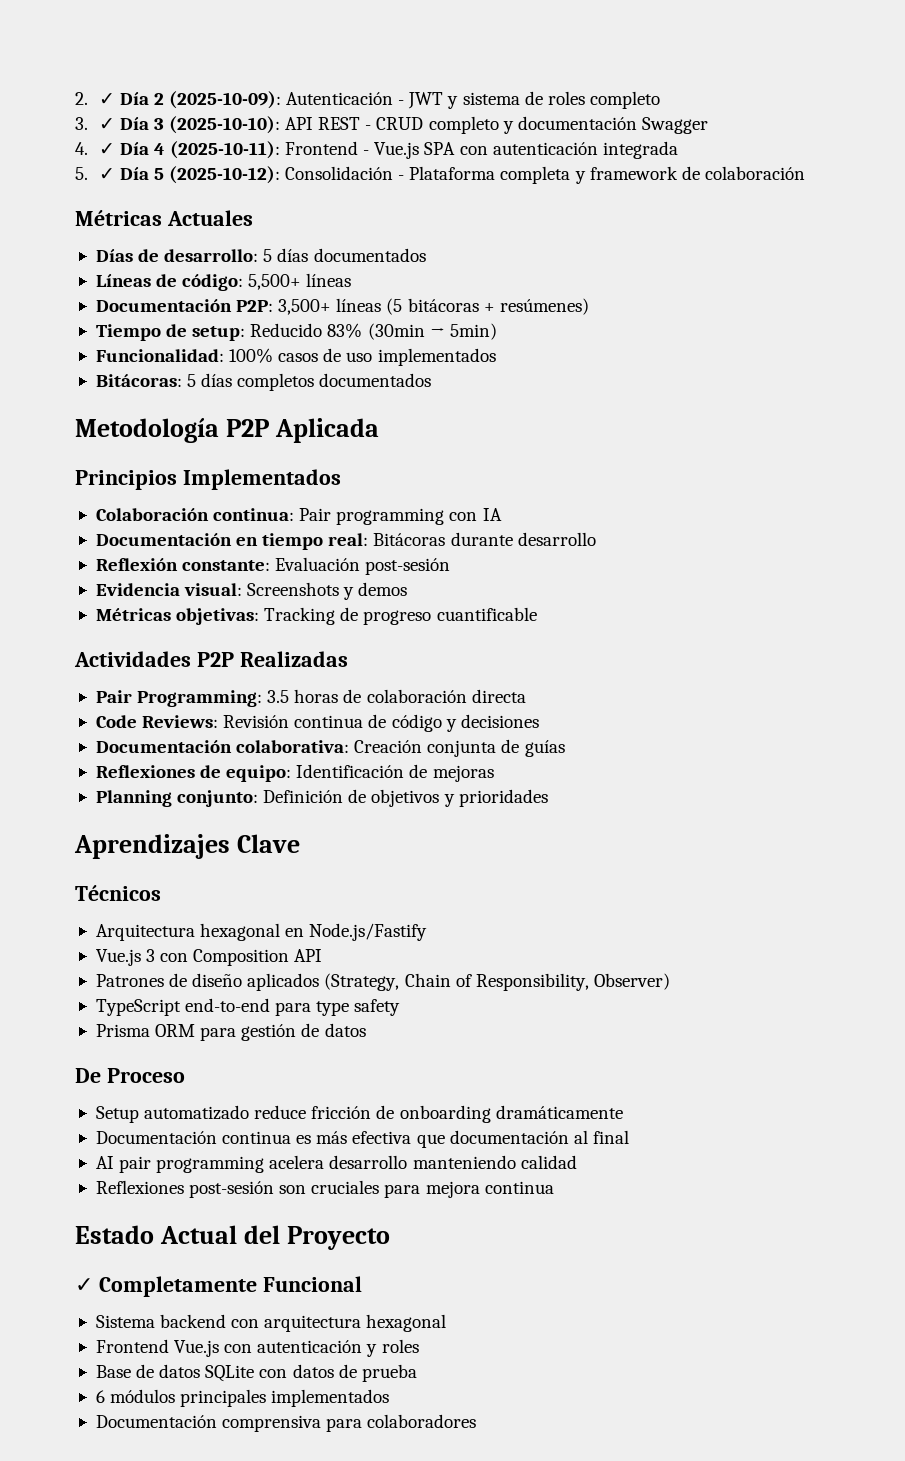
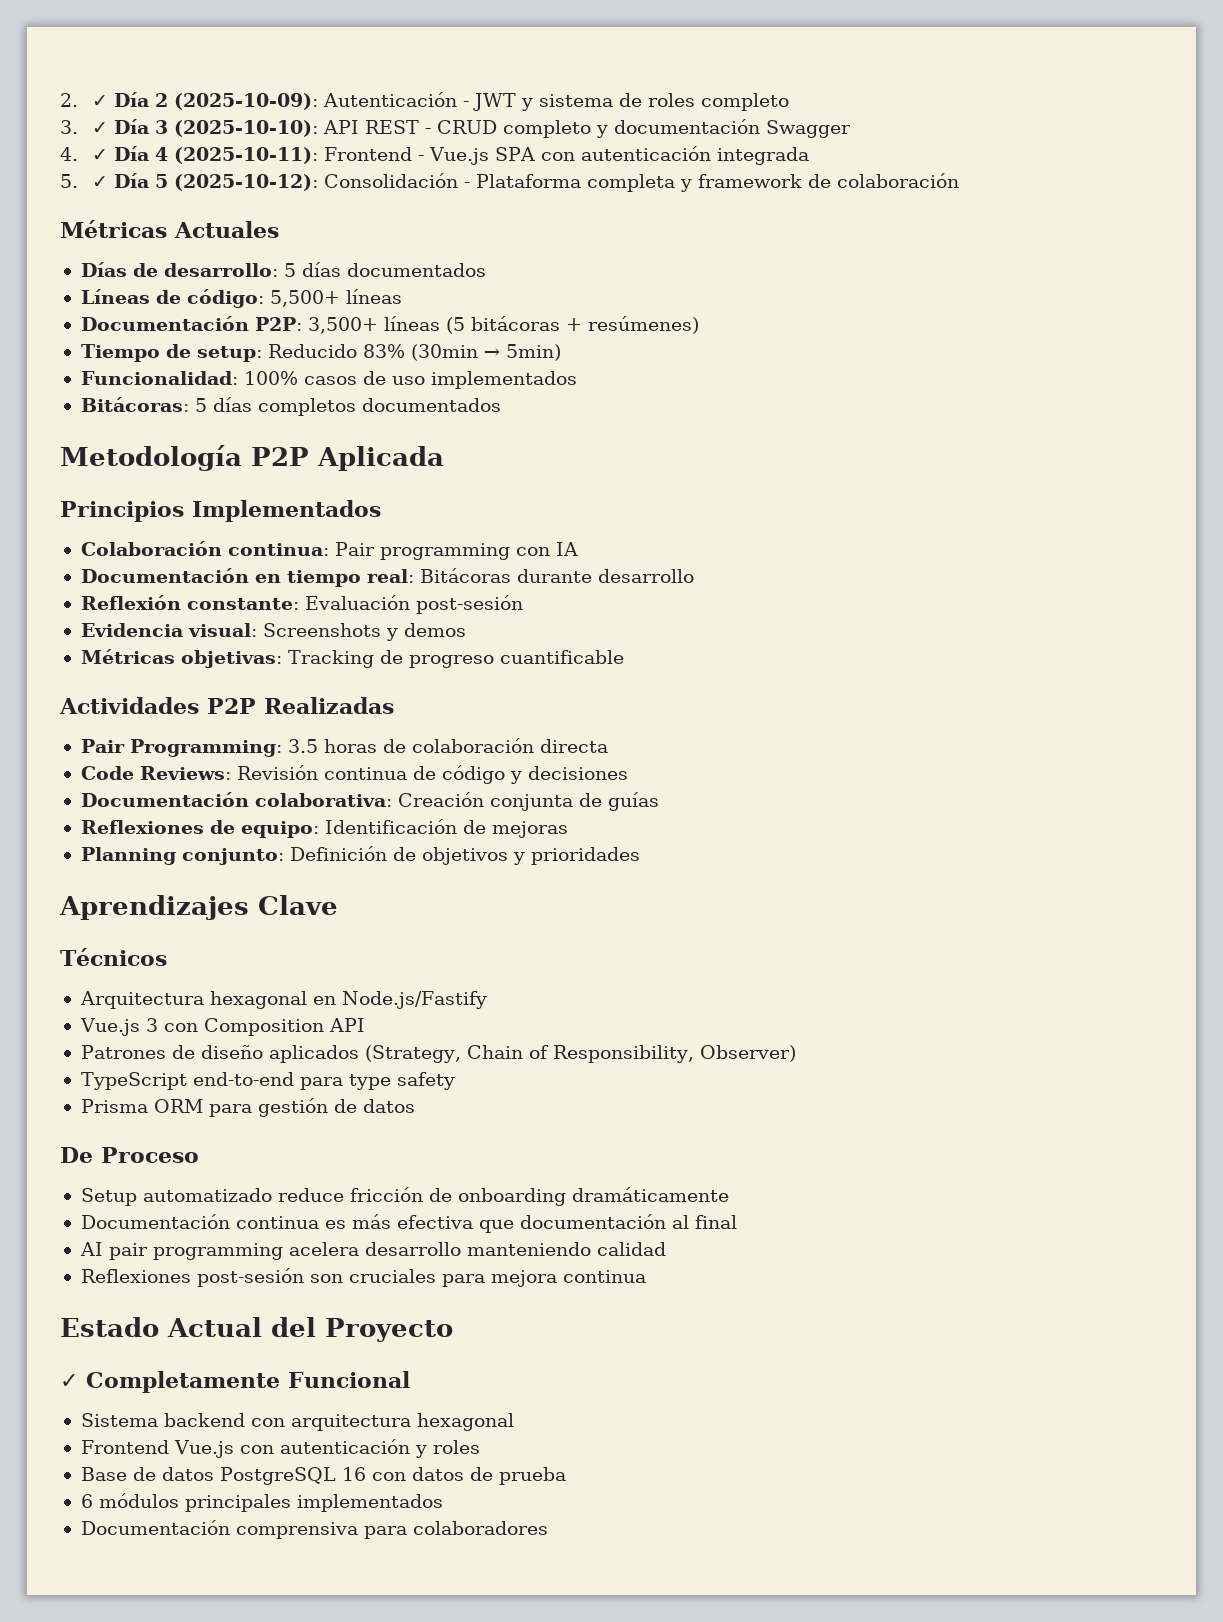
- Base de datos SQLite con datos de prueba
+ Base de datos PostgreSQL 16 con datos de prueba

